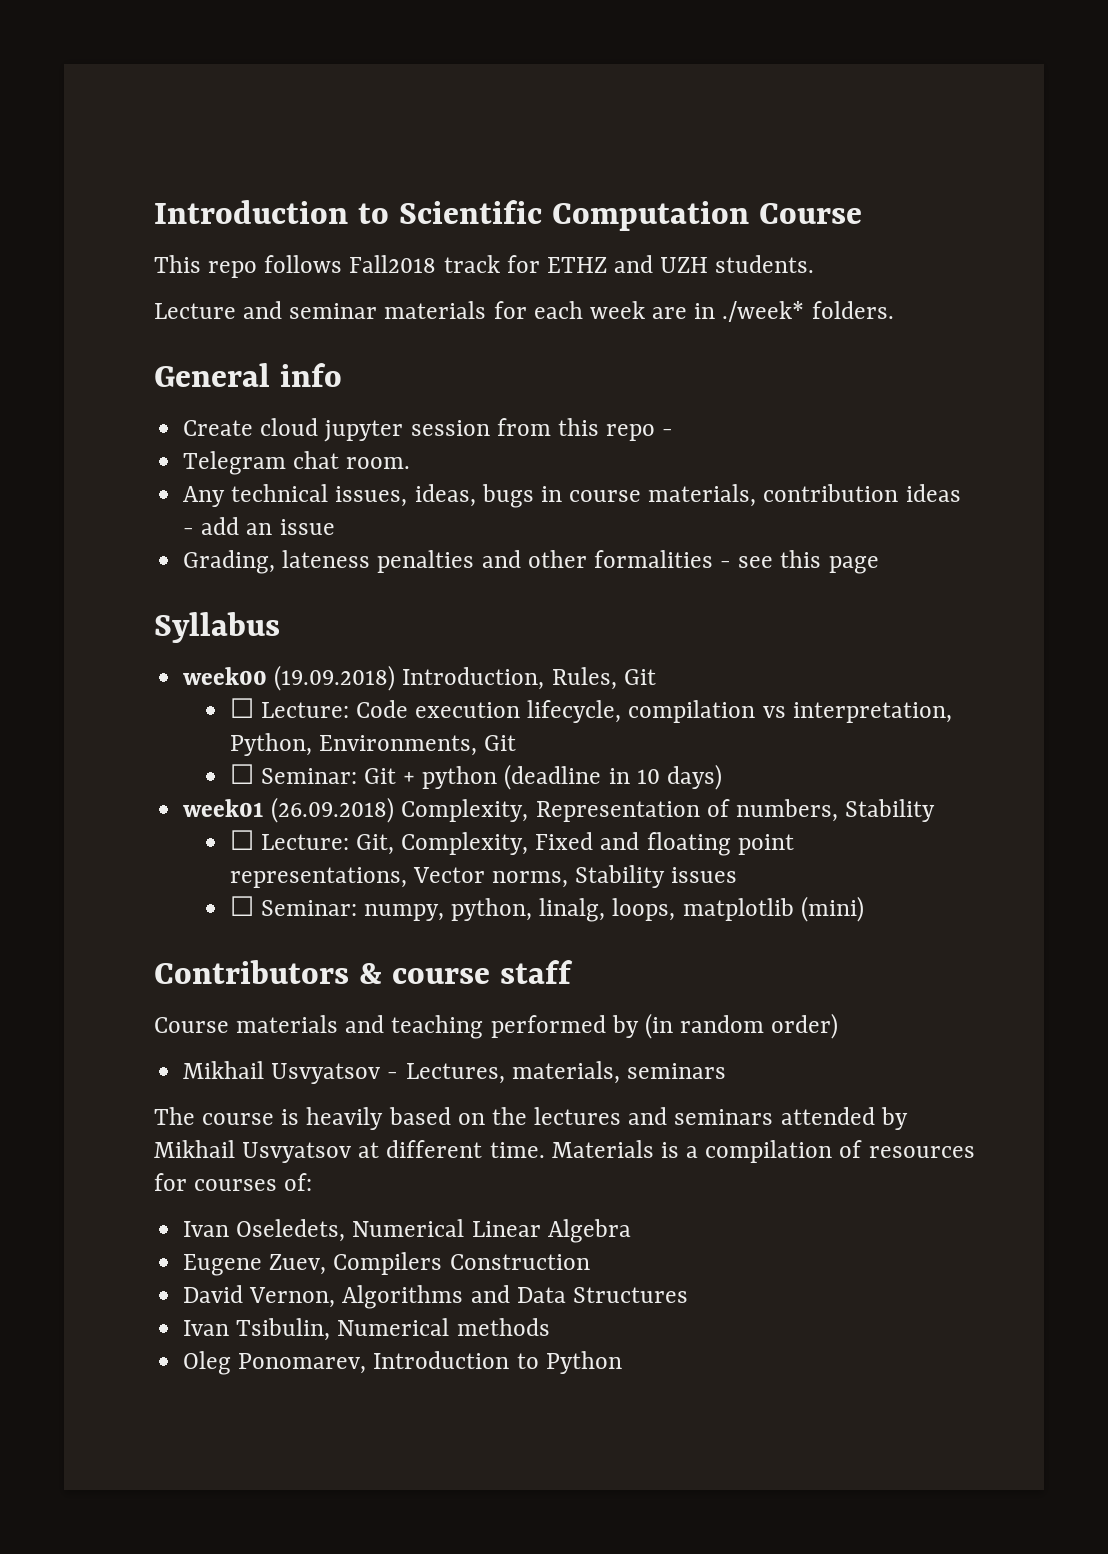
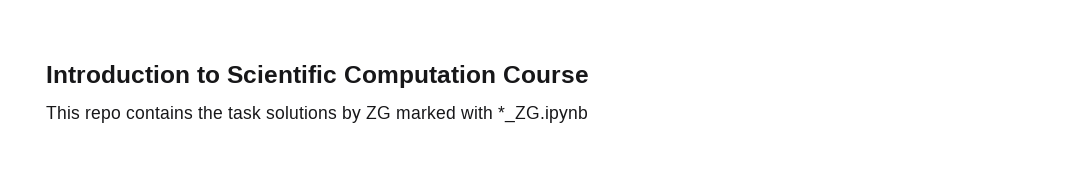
- This repo follows Fall2018 track for ETHZ and UZH students.
- Lecture and seminar materials for each week are in ./week* folders.
- General info
- Create cloud jupyter session from this repo -
- Telegram chat room.
- Any technical issues, ideas, bugs in course materials, contribution ideas - add an issue
- Grading, lateness penalties and other formalities - see this page
- Syllabus
- week00 (19.09.2018) Introduction, Rules, Git
- ☐ Lecture: Code execution lifecycle, compilation vs interpretation, Python, Environments, Git
- ☐ Seminar: Git + python (deadline in 10 days)
- week01 (26.09.2018) Complexity, Representation of numbers, Stability
- ☐ Lecture: Git, Complexity, Fixed and floating point representations, Vector norms, Stability issues
- ☐ Seminar: numpy, python, linalg, loops, matplotlib (mini)
- Contributors & course staff
- Course materials and teaching performed by (in random order)
- Mikhail Usvyatsov - Lectures, materials, seminars
- The course is heavily based on the lectures and seminars attended by Mikhail Usvyatsov at different time. Materials is a compilation of resources for courses of:
- Ivan Oseledets, Numerical Linear Algebra
- Eugene Zuev, Compilers Construction
- David Vernon, Algorithms and Data Structures
- Ivan Tsibulin, Numerical methods
- Oleg Ponomarev, Introduction to Python
+ This repo contains the task solutions by ZG marked with *_ZG.ipynb

